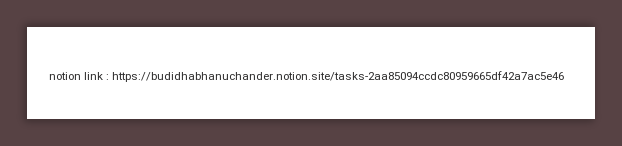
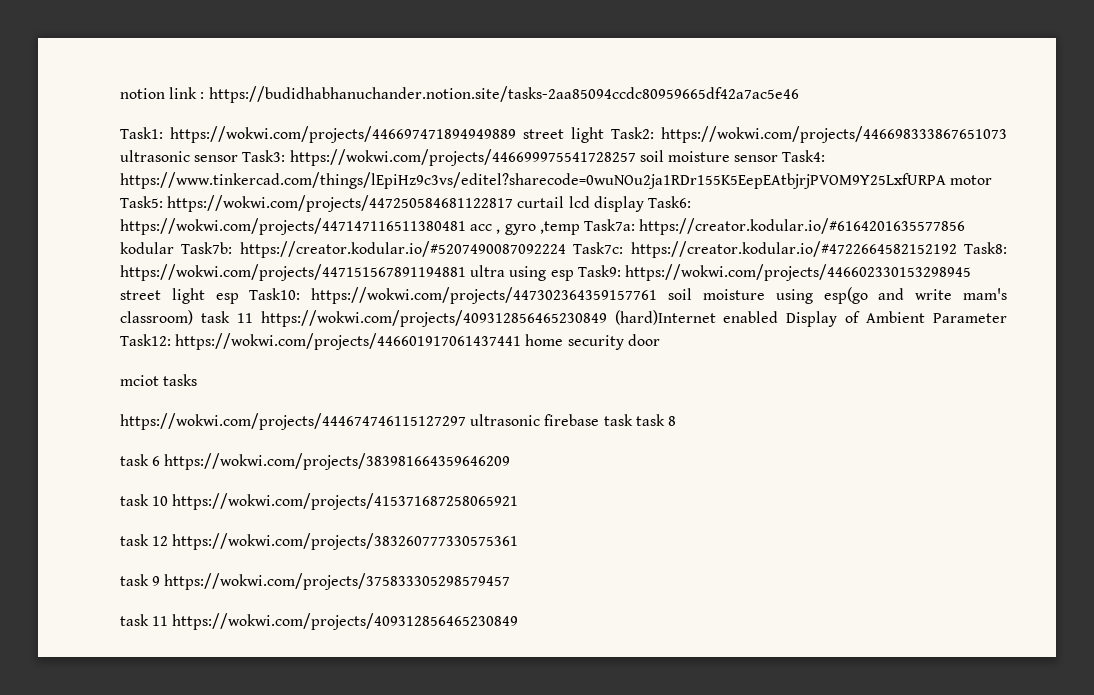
+ Task1: https://wokwi.com/projects/446697471894949889 street light Task2: https://wokwi.com/projects/446698333867651073 ultrasonic sensor Task3: https://wokwi.com/projects/446699975541728257 soil moisture sensor Task4: https://www.tinkercad.com/things/lEpiHz9c3vs/editel?sharecode=0wuNOu2ja1RDr155K5EepEAtbjrjPVOM9Y25LxfURPA motor Task5: https://wokwi.com/projects/447250584681122817 curtail lcd display Task6: https://wokwi.com/projects/447147116511380481 acc , gyro ,temp Task7a: https://creator.kodular.io/#6164201635577856 kodular Task7b: https://creator.kodular.io/#5207490087092224 Task7c: https://creator.kodular.io/#4722664582152192 Task8: https://wokwi.com/projects/447151567891194881 ultra using esp Task9: https://wokwi.com/projects/446602330153298945 street light esp Task10: https://wokwi.com/projects/447302364359157761 soil moisture using esp(go and write mam's classroom) task 11 https://wokwi.com/projects/409312856465230849 (hard)Internet enabled Display of Ambient Parameter Task12: https://wokwi.com/projects/446601917061437441 home security door
+ mciot tasks
+ https://wokwi.com/projects/444674746115127297 ultrasonic firebase task task 8
+ task 6 https://wokwi.com/projects/383981664359646209
+ task 10 https://wokwi.com/projects/415371687258065921
+ task 12 https://wokwi.com/projects/383260777330575361
+ task 9 https://wokwi.com/projects/375833305298579457
+ task 11 https://wokwi.com/projects/409312856465230849

